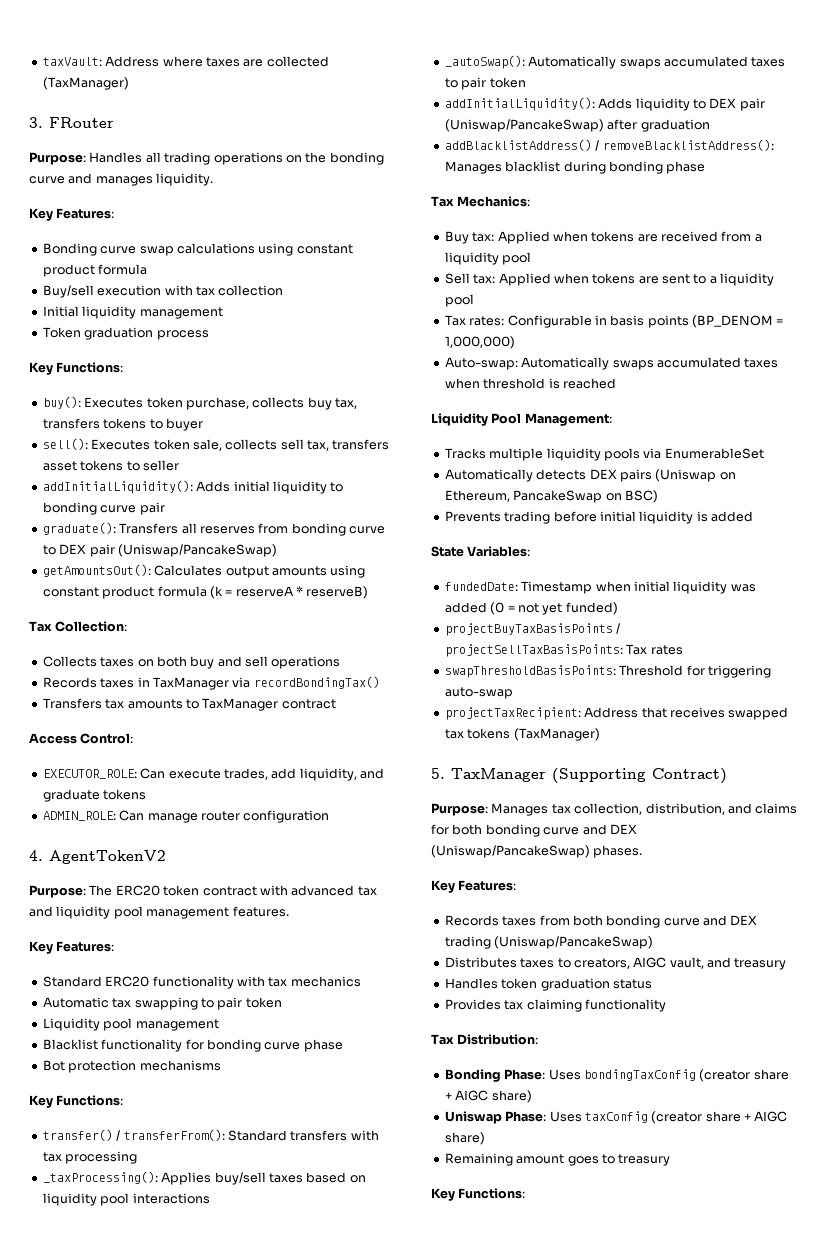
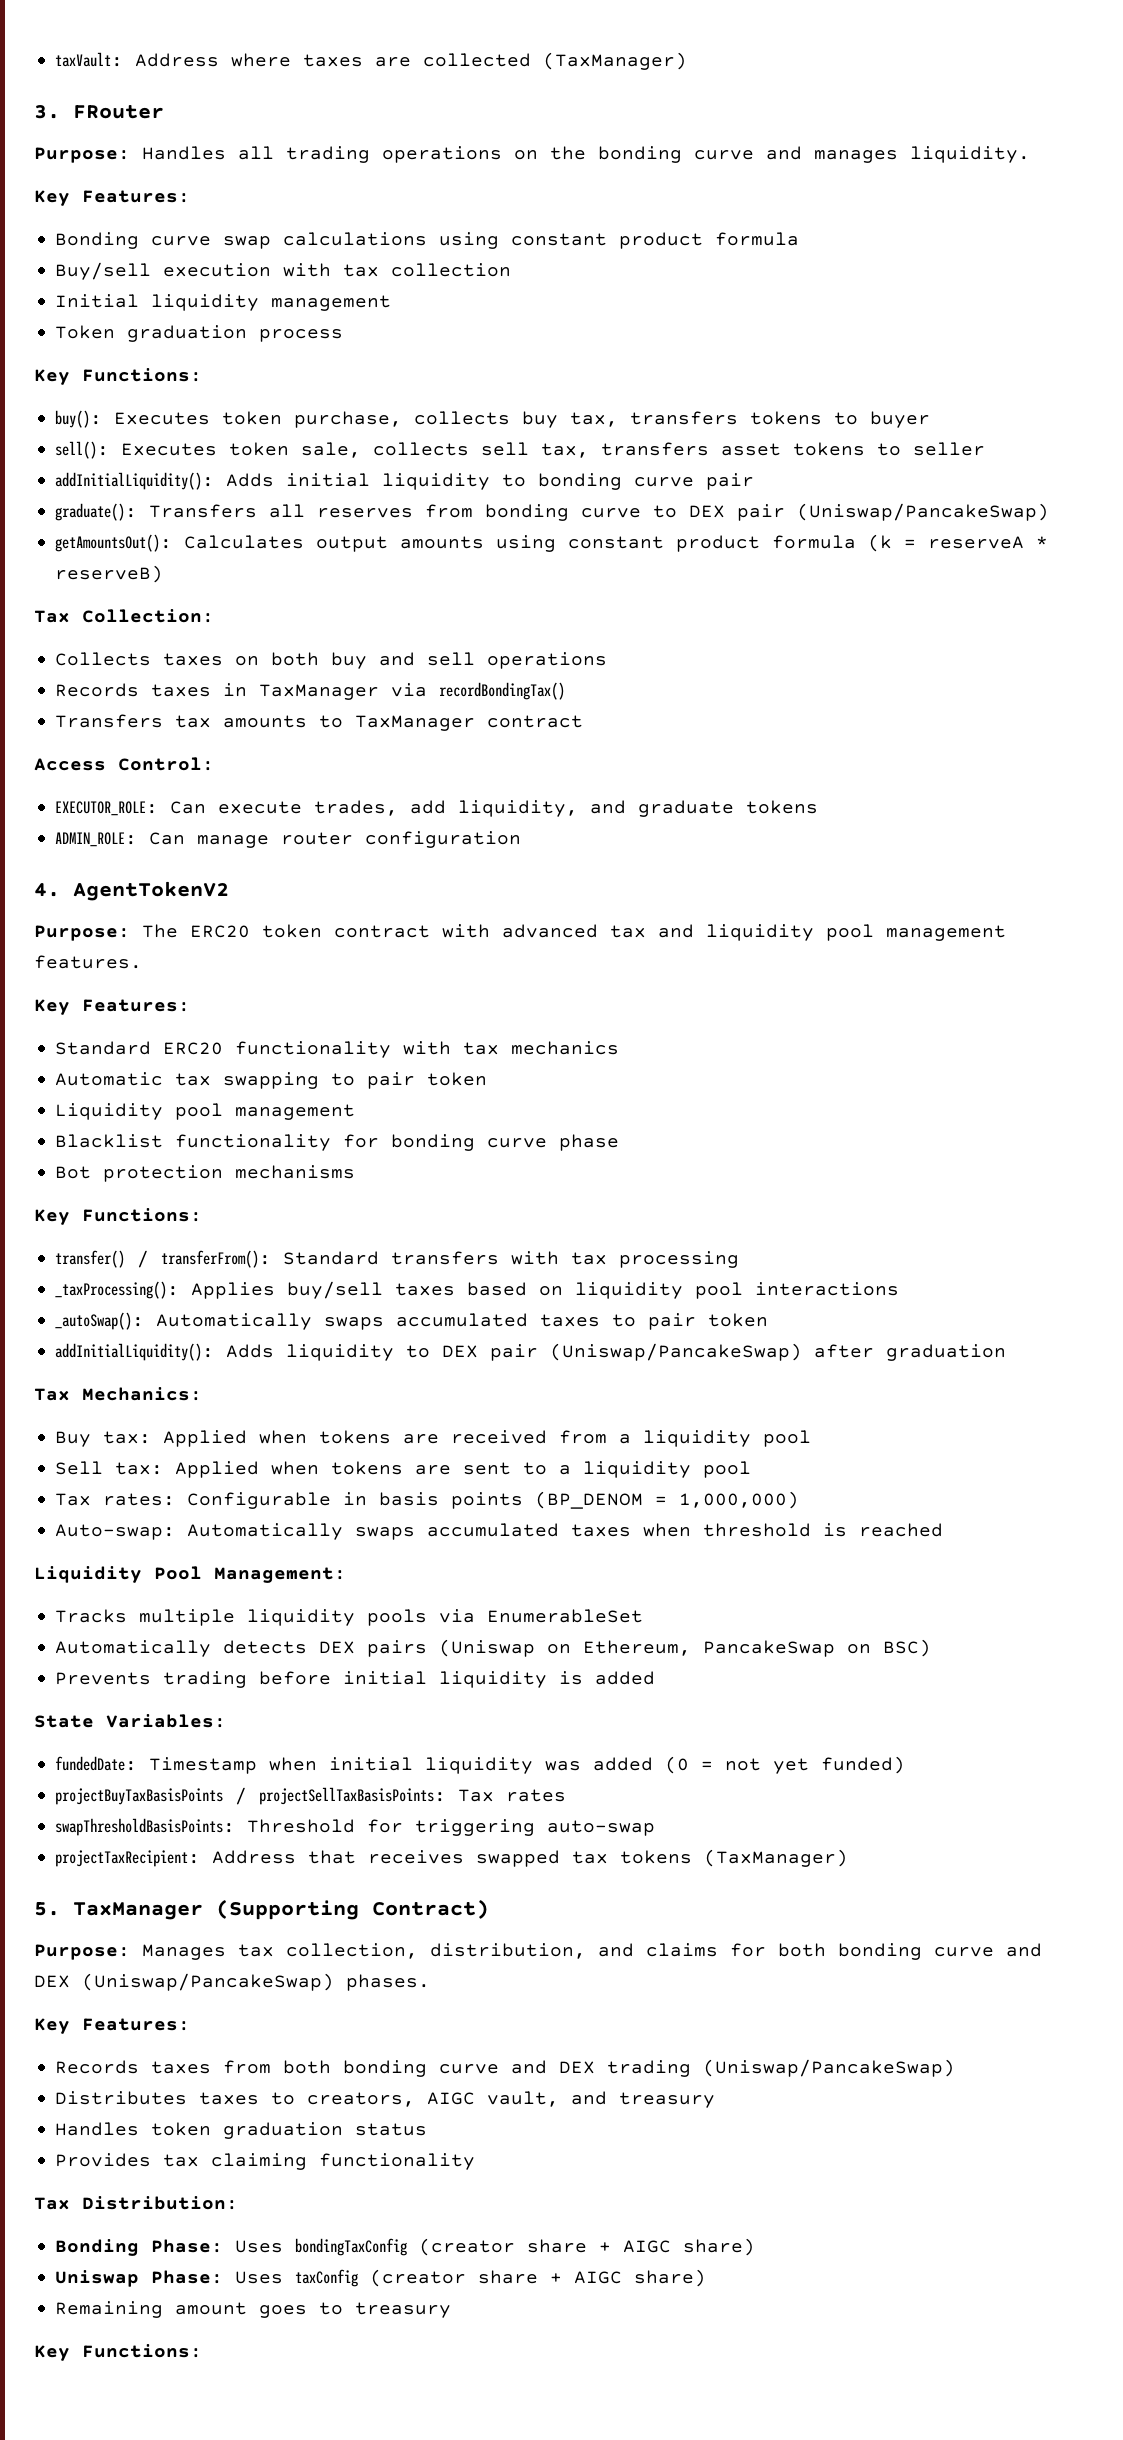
- addBlacklistAddress() / removeBlacklistAddress(): Manages blacklist during bonding phase

